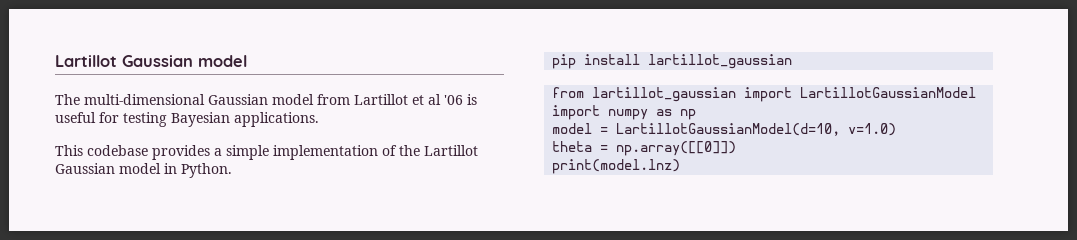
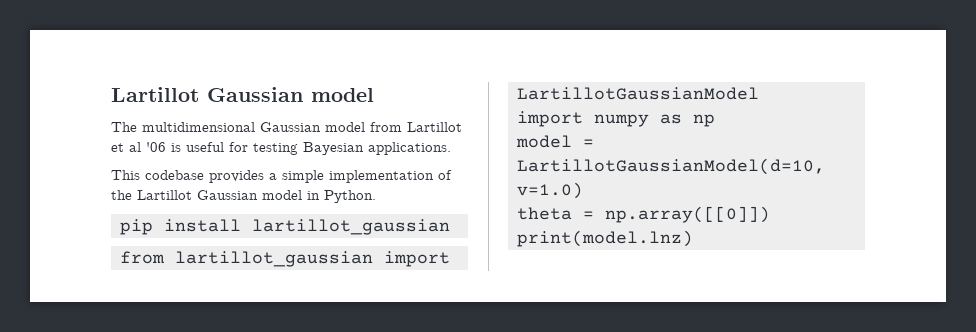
- The multi-dimensional Gaussian model from Lartillot et al '06 is useful for testing Bayesian applications.
+ The multidimensional Gaussian model from Lartillot et al '06 is useful for testing Bayesian applications.

